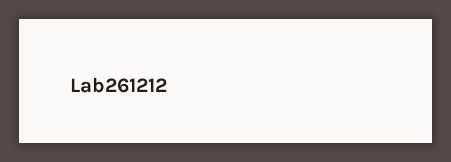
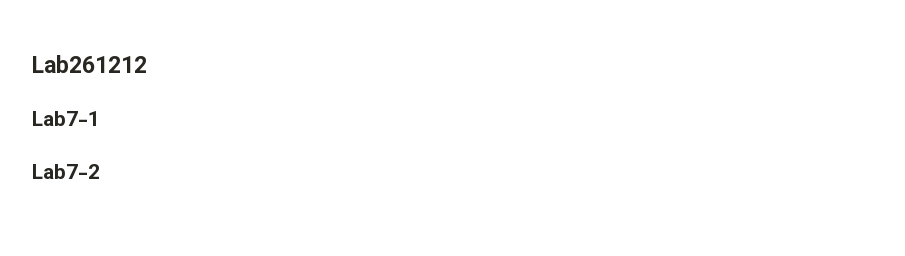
+ Lab7-1
+ Lab7-2

